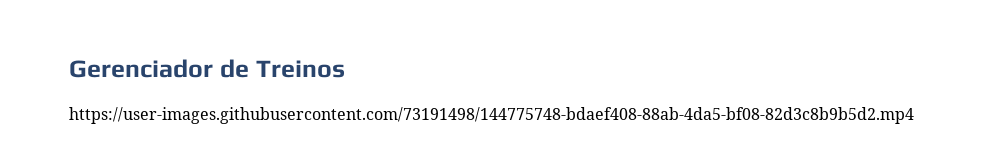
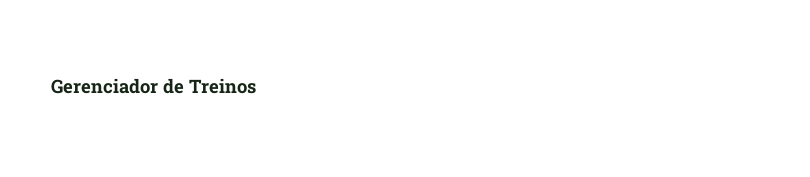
- https://user-images.githubusercontent.com/73191498/144775748-bdaef408-88ab-4da5-bf08-82d3c8b9b5d2.mp4

